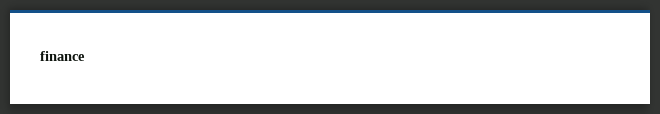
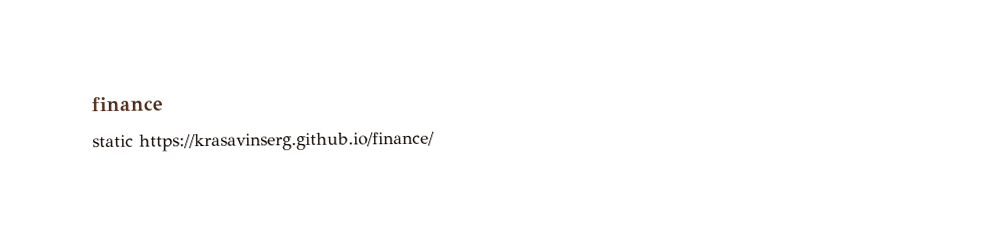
+ static https://krasavinserg.github.io/finance/

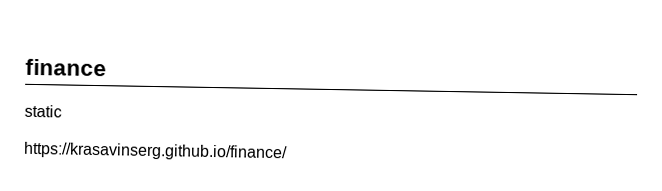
- static https://krasavinserg.github.io/finance/
+ static
+ https://krasavinserg.github.io/finance/

